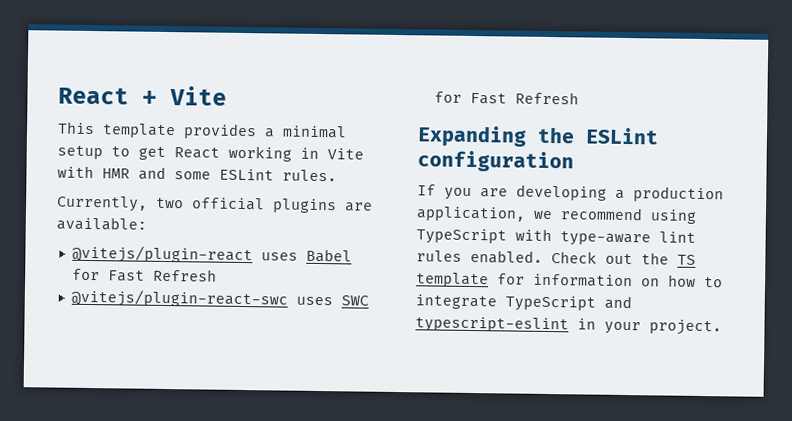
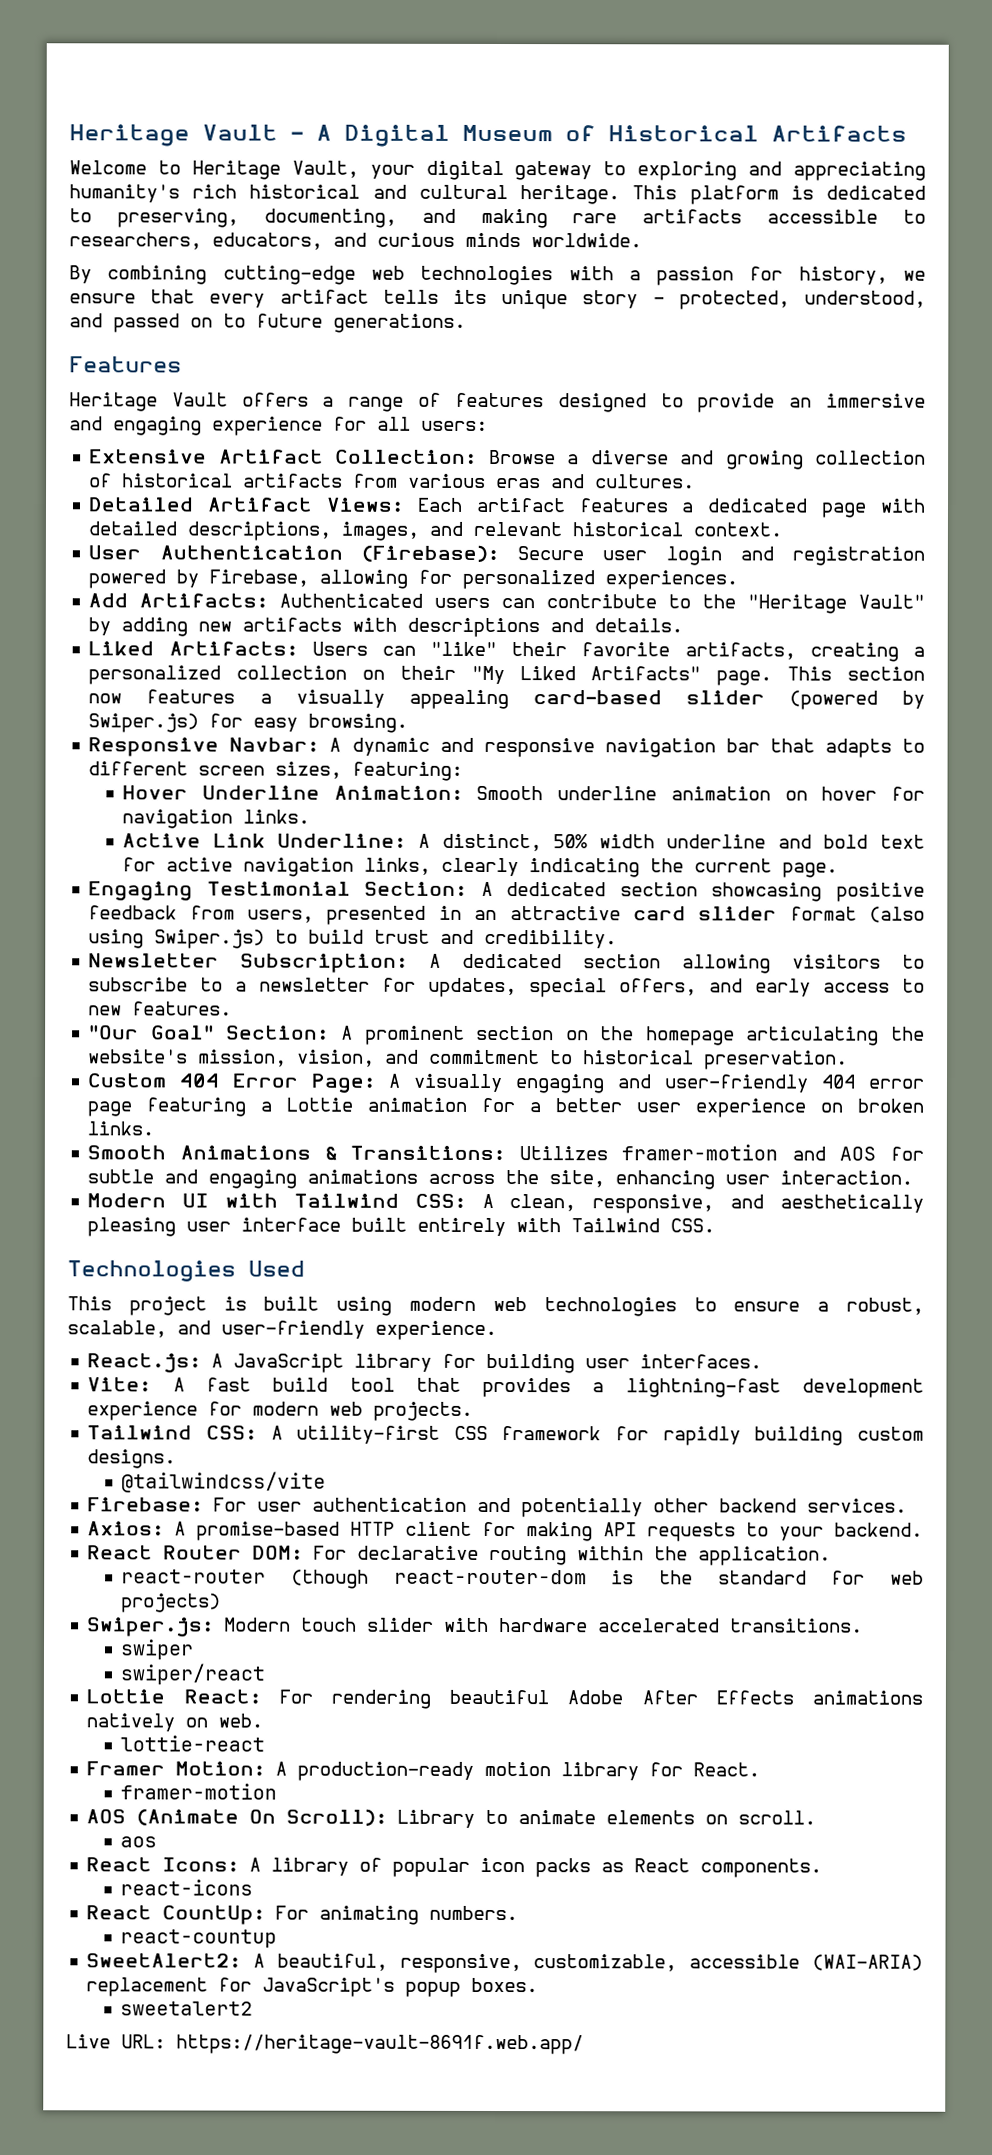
- React + Vite
- This template provides a minimal setup to get React working in Vite with HMR and some ESLint rules.
- Currently, two official plugins are available:
- @vitejs/plugin-react uses Babel for Fast Refresh
- @vitejs/plugin-react-swc uses SWC for Fast Refresh
- Expanding the ESLint configuration
- If you are developing a production application, we recommend using TypeScript with type-aware lint rules enabled. Check out the TS template for information on how to integrate TypeScript and typescript-eslint in your project.
+ Heritage Vault - A Digital Museum of Historical Artifacts
+ Welcome to Heritage Vault, your digital gateway to exploring and appreciating humanity's rich historical and cultural heritage. This platform is dedicated to preserving, documenting, and making rare artifacts accessible to researchers, educators, and curious minds worldwide.
+ By combining cutting-edge web technologies with a passion for history, we ensure that every artifact tells its unique story – protected, understood, and passed on to future generations.
+ Features
+ Heritage Vault offers a range of features designed to provide an immersive and engaging experience for all users:
+ Extensive Artifact Collection: Browse a diverse and growing collection of historical artifacts from various eras and cultures.
+ Detailed Artifact Views: Each artifact features a dedicated page with detailed descriptions, images, and relevant historical context.
+ User Authentication (Firebase): Secure user login and registration powered by Firebase, allowing for personalized experiences.
+ Add Artifacts: Authenticated users can contribute to the "Heritage Vault" by adding new artifacts with descriptions and details.
+ Liked Artifacts: Users can "like" their favorite artifacts, creating a personalized collection on their "My Liked Artifacts" page. This section now features a visually appealing card-based slider (powered by Swiper.js) for easy browsing.
+ Responsive Navbar: A dynamic and responsive navigation bar that adapts to different screen sizes, featuring:
+ Hover Underline Animation: Smooth underline animation on hover for navigation links.
+ Active Link Underline: A distinct, 50% width underline and bold text for active navigation links, clearly indicating the current page.
+ Engaging Testimonial Section: A dedicated section showcasing positive feedback from users, presented in an attractive card slider format (also using Swiper.js) to build trust and credibility.
+ Newsletter Subscription: A dedicated section allowing visitors to subscribe to a newsletter for updates, special offers, and early access to new features.
+ "Our Goal" Section: A prominent section on the homepage articulating the website's mission, vision, and commitment to historical preservation.
+ Custom 404 Error Page: A visually engaging and user-friendly 404 error page featuring a Lottie animation for a better user experience on broken links.
+ Smooth Animations & Transitions: Utilizes framer-motion and AOS for subtle and engaging animations across the site, enhancing user interaction.
+ Modern UI with Tailwind CSS: A clean, responsive, and aesthetically pleasing user interface built entirely with Tailwind CSS.
+ Technologies Used
+ This project is built using modern web technologies to ensure a robust, scalable, and user-friendly experience.
+ React.js: A JavaScript library for building user interfaces.
+ Vite: A fast build tool that provides a lightning-fast development experience for modern web projects.
+ Tailwind CSS: A utility-first CSS framework for rapidly building custom designs.
+ @tailwindcss/vite
+ Firebase: For user authentication and potentially other backend services.
+ Axios: A promise-based HTTP client for making API requests to your backend.
+ React Router DOM: For declarative routing within the application.
+ react-router (though react-router-dom is the standard for web projects)
+ Swiper.js: Modern touch slider with hardware accelerated transitions.
+ swiper
+ swiper/react
+ Lottie React: For rendering beautiful Adobe After Effects animations natively on web.
+ lottie-react
+ Framer Motion: A production-ready motion library for React.
+ framer-motion
+ AOS (Animate On Scroll): Library to animate elements on scroll.
+ aos
+ React Icons: A library of popular icon packs as React components.
+ react-icons
+ React CountUp: For animating numbers.
+ react-countup
+ SweetAlert2: A beautiful, responsive, customizable, accessible (WAI-ARIA) replacement for JavaScript's popup boxes.
+ sweetalert2
+ Live URL: https://heritage-vault-8691f.web.app/

